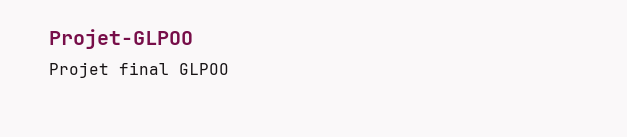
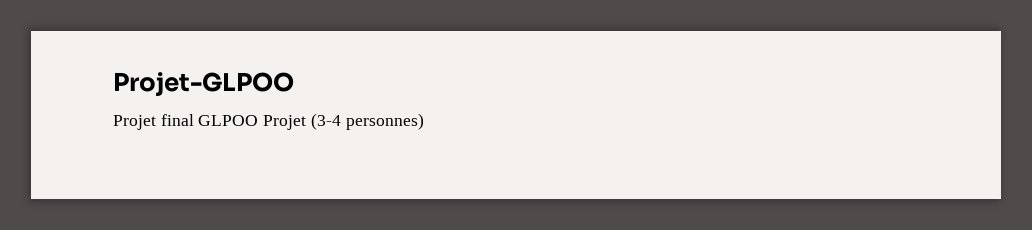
- Projet final GLPOO
+ Projet final GLPOO Projet (3-4 personnes)

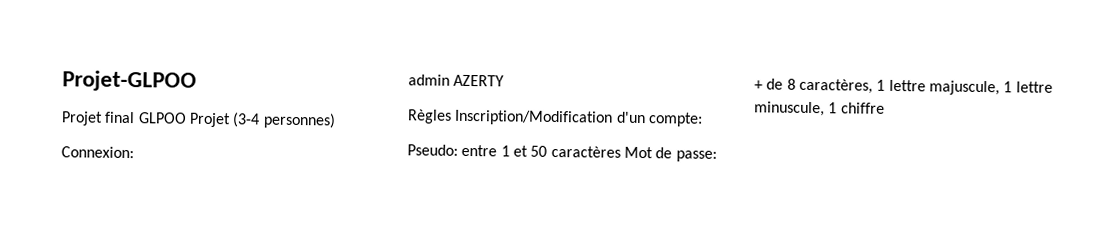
+ Connexion:
+ admin AZERTY
+ Règles Inscription/Modification d'un compte:
+ Pseudo: entre 1 et 50 caractères Mot de passe: + de 8 caractères, 1 lettre majuscule, 1 lettre minuscule, 1 chiffre

